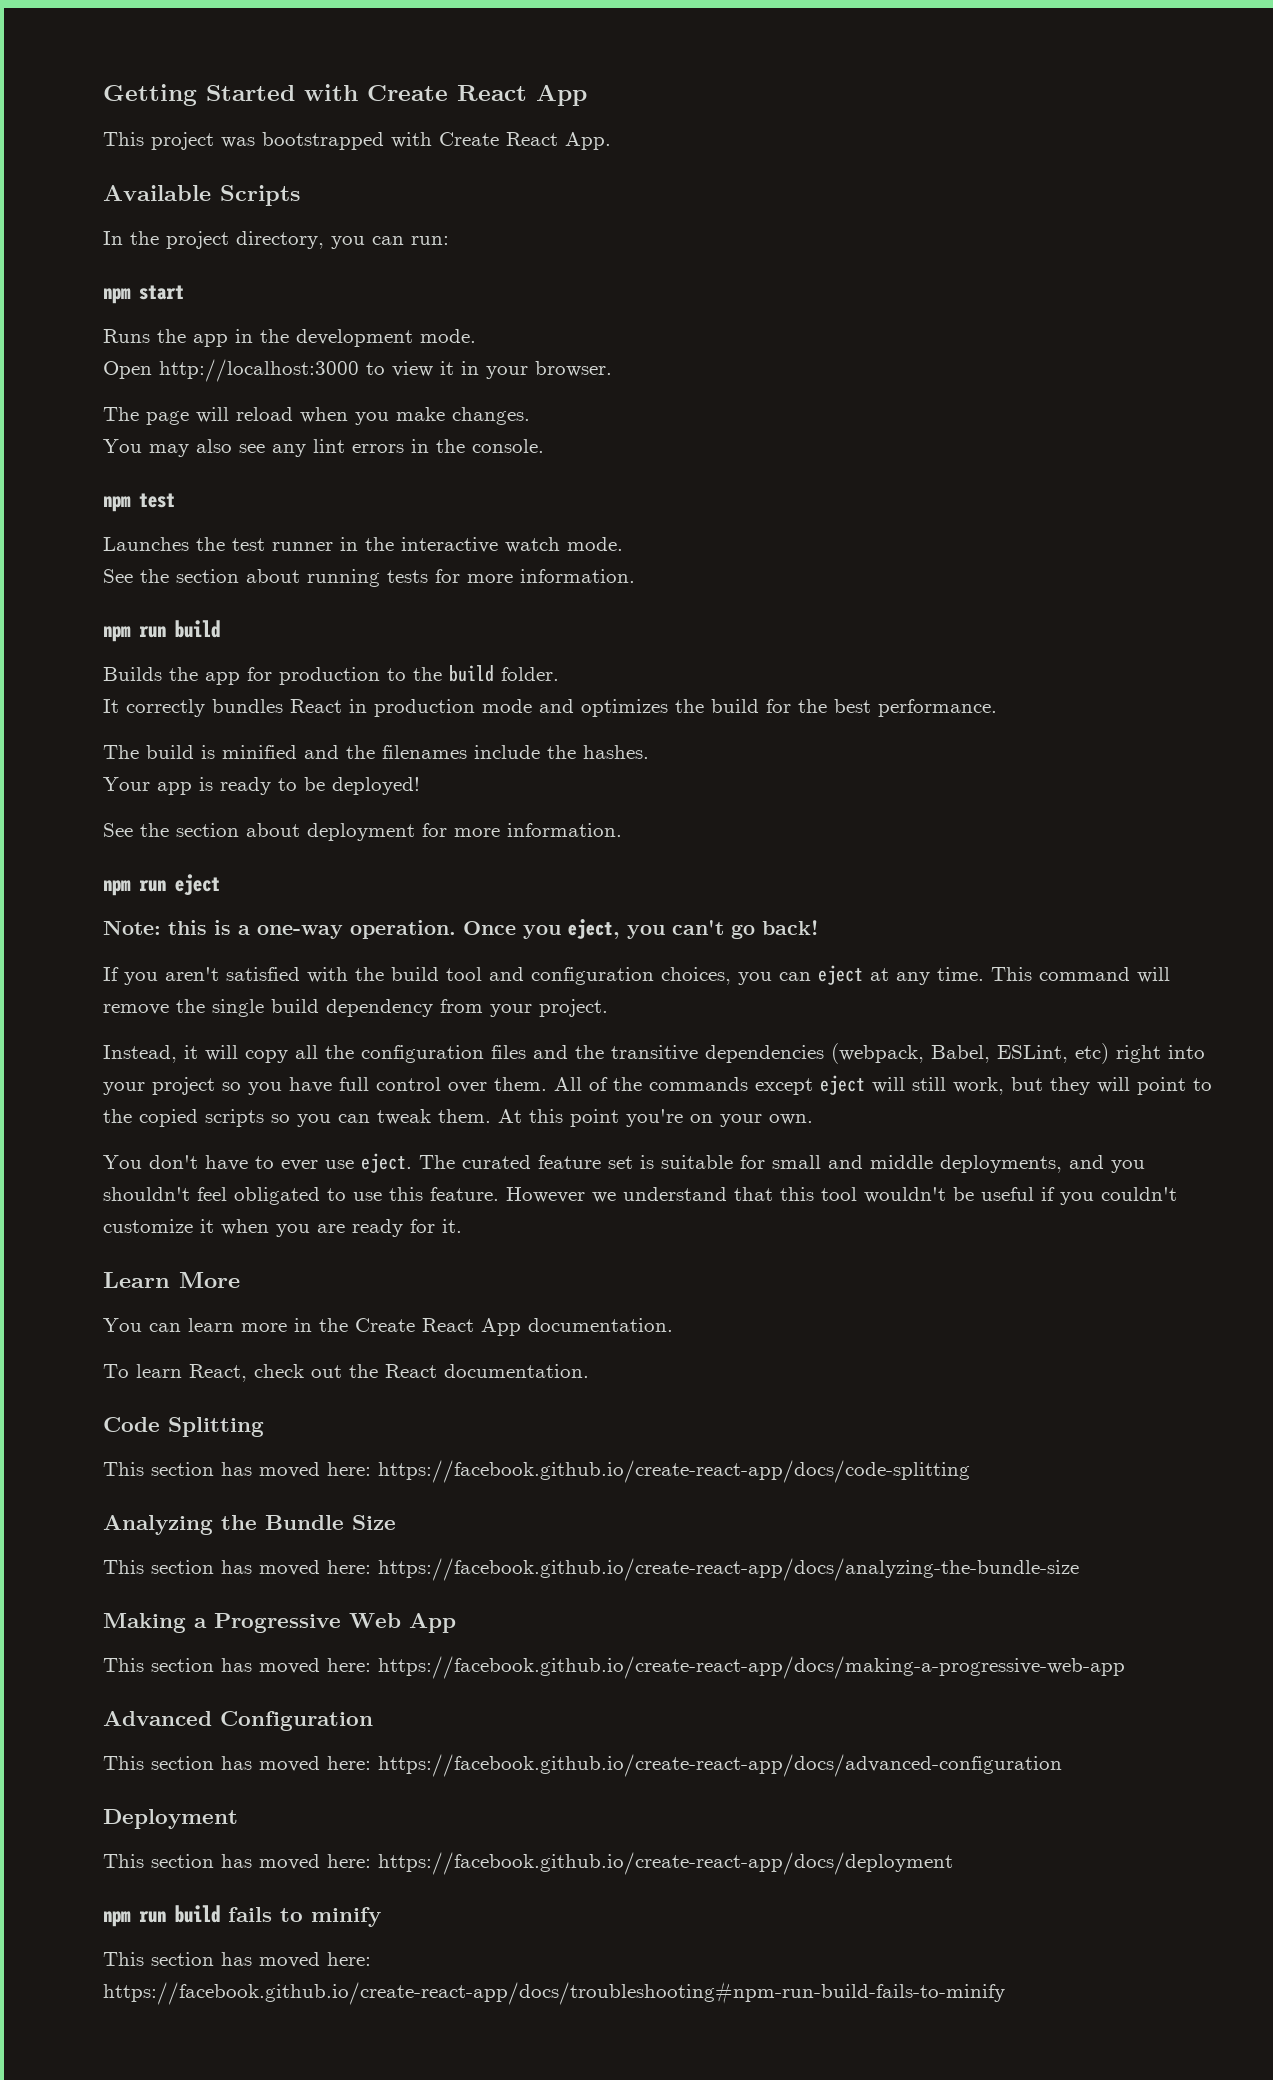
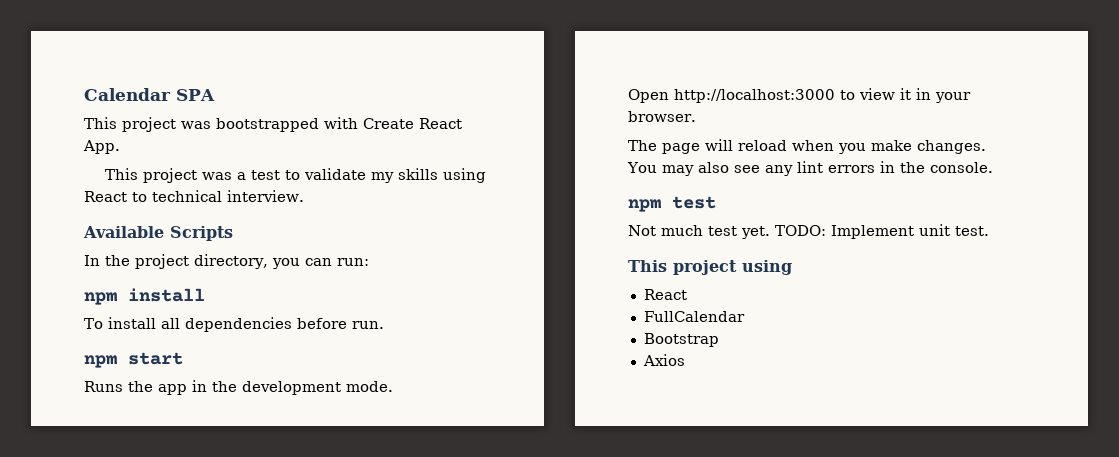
- Getting Started with Create React App
+ Calendar SPA
+ This project was a test to validate my skills using React to technical interview.
+ npm install
+ To install all dependencies before run.
- Launches the test runner in the interactive watch mode.
- See the section about running tests for more information.
- npm run build
- Builds the app for production to the build folder.
- It correctly bundles React in production mode and optimizes the build for the best performance.
- The build is minified and the filenames include the hashes.
- Your app is ready to be deployed!
- See the section about deployment for more information.
- npm run eject
- Note: this is a one-way operation. Once you eject, you can't go back!
- If you aren't satisfied with the build tool and configuration choices, you can eject at any time. This command will remove the single build dependency from your project.
- Instead, it will copy all the configuration files and the transitive dependencies (webpack, Babel, ESLint, etc) right into your project so you have full control over them. All of the commands except eject will still work, but they will point to the copied scripts so you can tweak them. At this point you're on your own.
- You don't have to ever use eject. The curated feature set is suitable for small and middle deployments, and you shouldn't feel obligated to use this feature. However we understand that this tool wouldn't be useful if you couldn't customize it when you are ready for it.
- Learn More
- You can learn more in the Create React App documentation.
- To learn React, check out the React documentation.
- Code Splitting
- This section has moved here: https://facebook.github.io/create-react-app/docs/code-splitting
- Analyzing the Bundle Size
- This section has moved here: https://facebook.github.io/create-react-app/docs/analyzing-the-bundle-size
- Making a Progressive Web App
- This section has moved here: https://facebook.github.io/create-react-app/docs/making-a-progressive-web-app
- Advanced Configuration
- This section has moved here: https://facebook.github.io/create-react-app/docs/advanced-configuration
- Deployment
- This section has moved here: https://facebook.github.io/create-react-app/docs/deployment
- npm run build fails to minify
- This section has moved here: https://facebook.github.io/create-react-app/docs/troubleshooting#npm-run-build-fails-to-minify
+ Not much test yet. TODO: Implement unit test.
+ This project using
+ React
+ FullCalendar
+ Bootstrap
+ Axios

